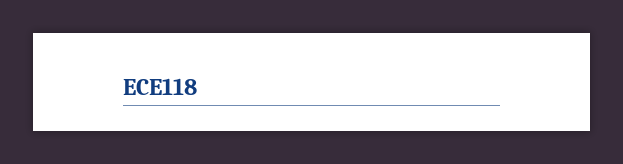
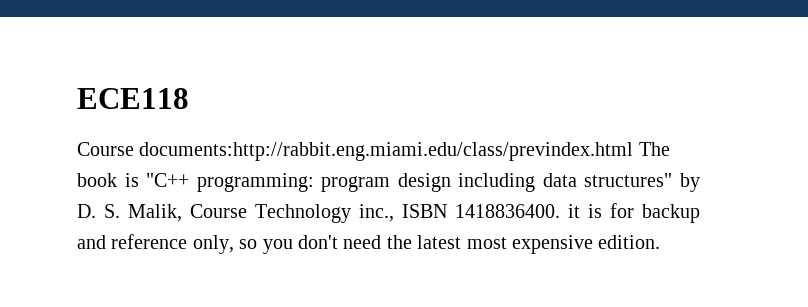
+ Course documents:http://rabbit.eng.miami.edu/class/previndex.html The book is "C++ programming: program design including data structures" by D. S. Malik, Course Technology inc., ISBN 1418836400. it is for backup and reference only, so you don't need the latest most expensive edition.

